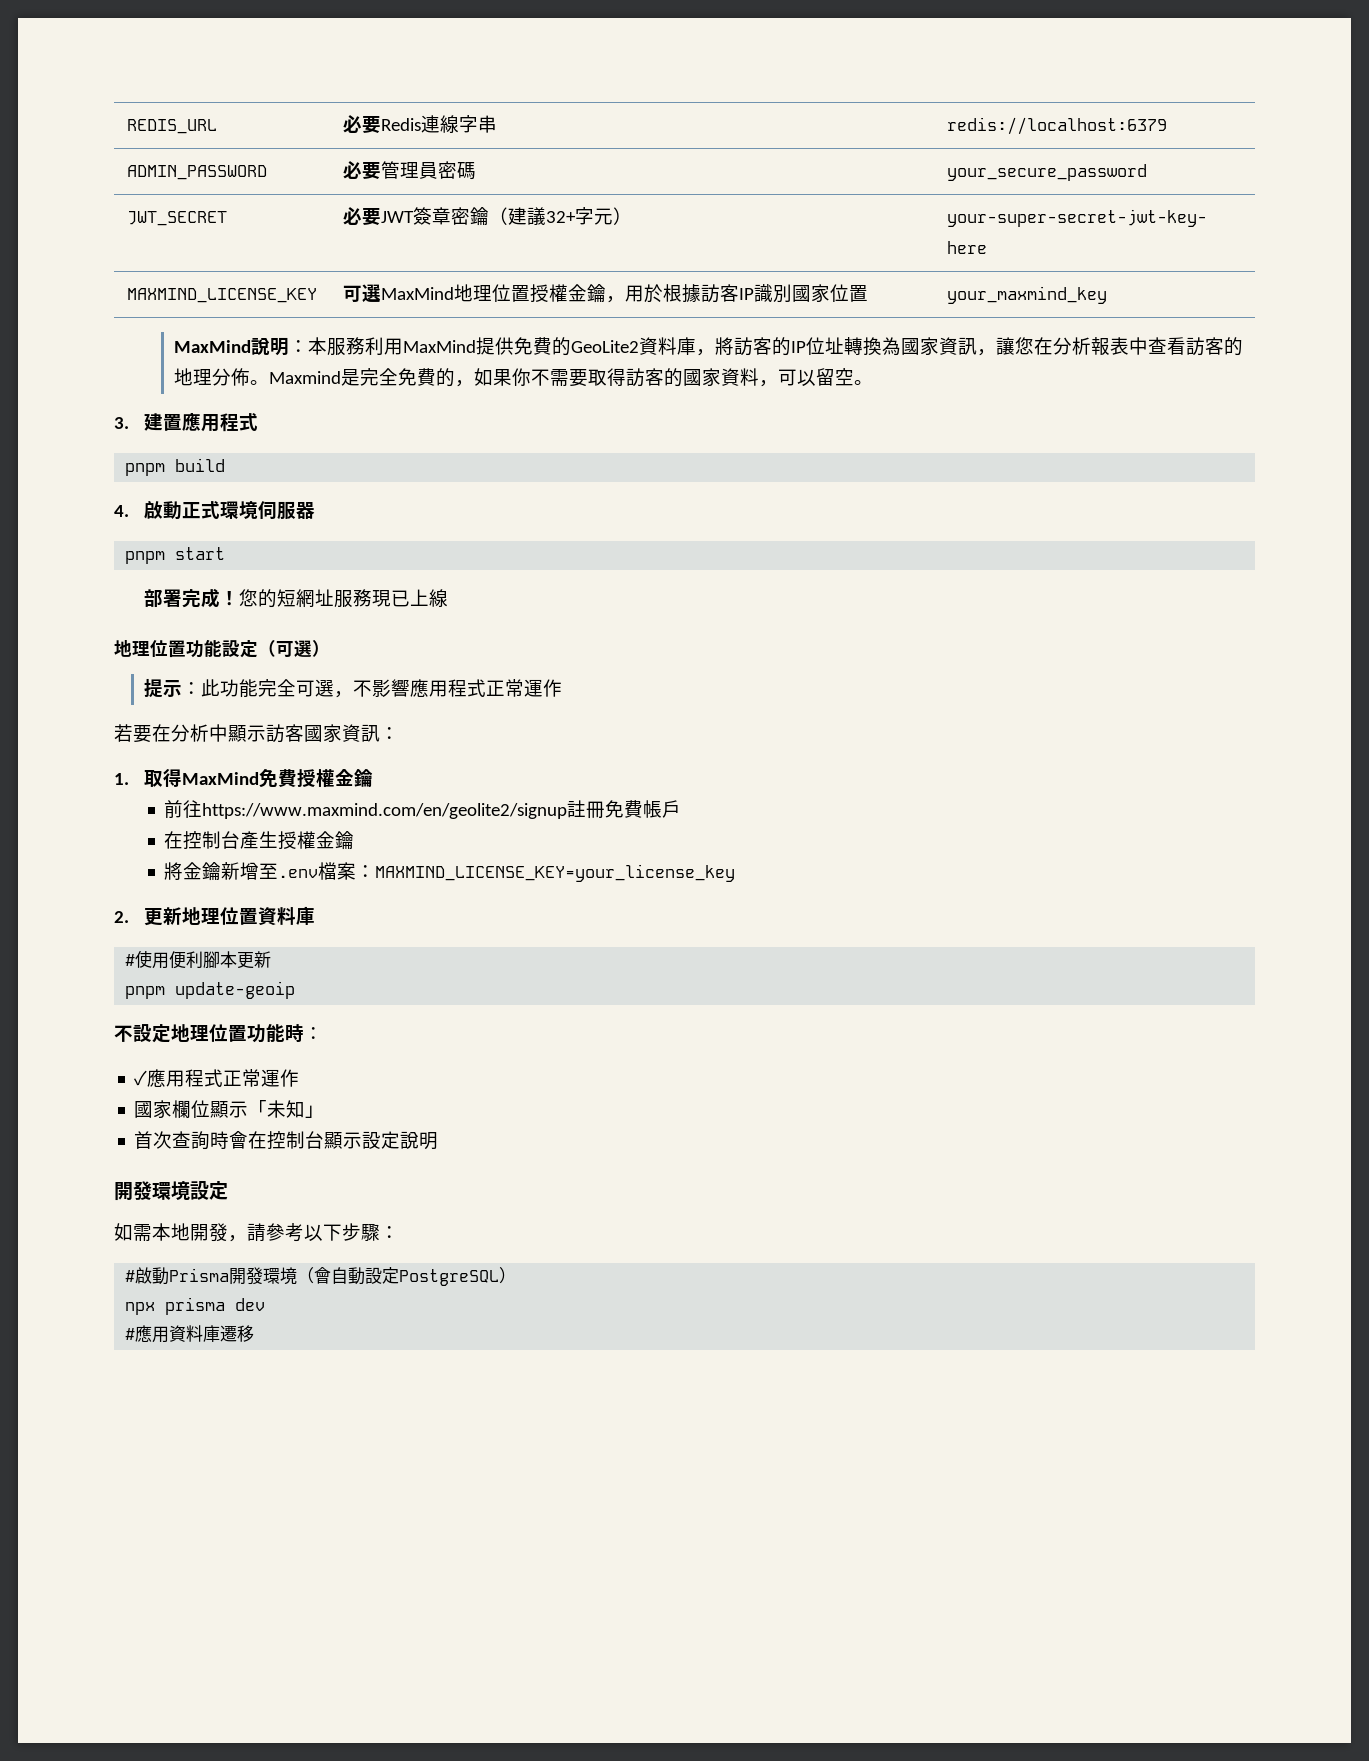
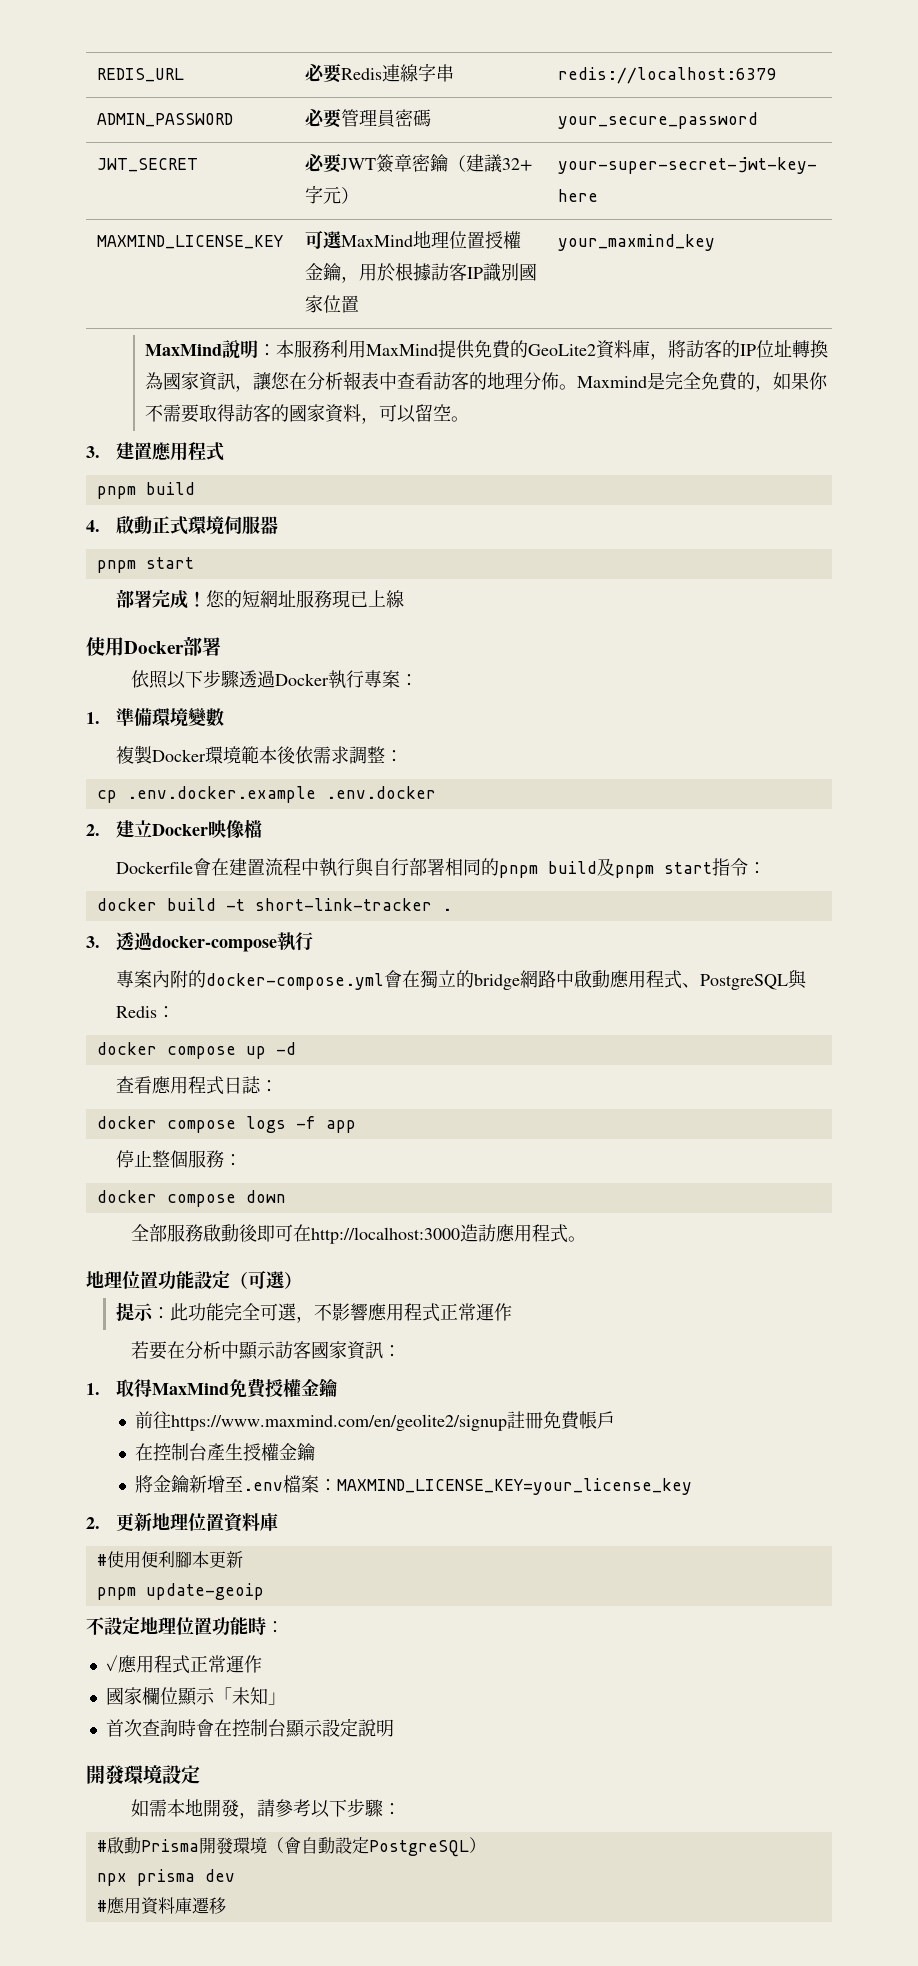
+ 使用Docker部署
+ 依照以下步驟透過Docker執行專案：
+ 1.準備環境變數
+ 複製Docker環境範本後依需求調整：
+ cp .env.docker.example .env.docker
+ 2.建立Docker映像檔
+ Dockerfile會在建置流程中執行與自行部署相同的pnpm build及pnpm start指令：
+ docker build -t short-link-tracker .
+ 3.透過docker-compose執行
+ 專案內附的docker-compose.yml會在獨立的bridge網路中啟動應用程式、PostgreSQL與Redis：
+ docker compose up -d
+ 查看應用程式日誌：
+ docker compose logs -f app
+ 停止整個服務：
+ docker compose down
+ 全部服務啟動後即可在http://localhost:3000造訪應用程式。

